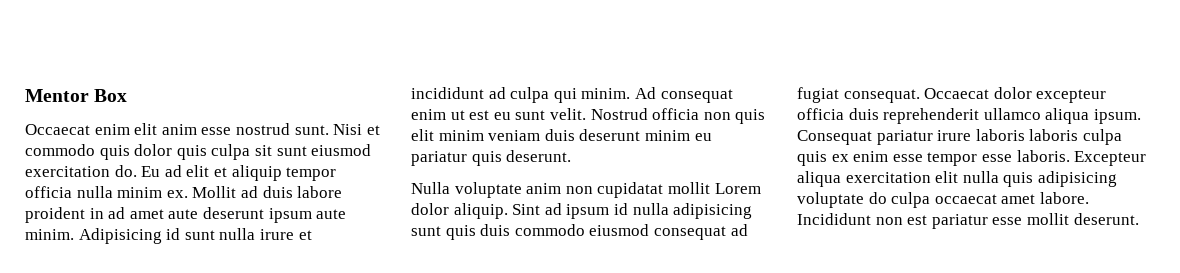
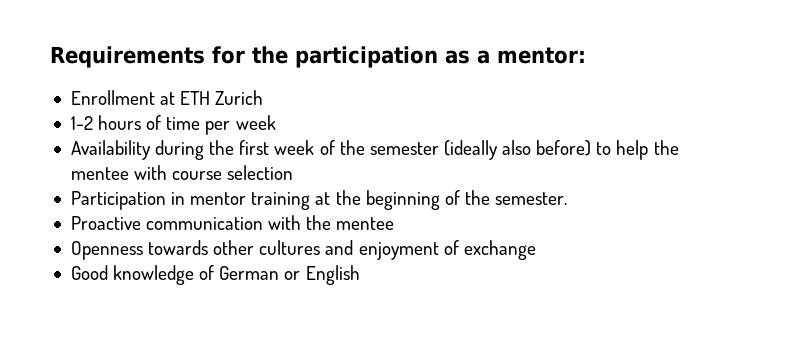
- Mentor Box
- Occaecat enim elit anim esse nostrud sunt. Nisi et commodo quis dolor quis culpa sit sunt eiusmod exercitation do. Eu ad elit et aliquip tempor officia nulla minim ex. Mollit ad duis labore proident in ad amet aute deserunt ipsum aute minim. Adipisicing id sunt nulla irure et incididunt ad culpa qui minim. Ad consequat enim ut est eu sunt velit. Nostrud officia non quis elit minim veniam duis deserunt minim eu pariatur quis deserunt.
- Nulla voluptate anim non cupidatat mollit Lorem dolor aliquip. Sint ad ipsum id nulla adipisicing sunt quis duis commodo eiusmod consequat ad fugiat consequat. Occaecat dolor excepteur officia duis reprehenderit ullamco aliqua ipsum. Consequat pariatur irure laboris laboris culpa quis ex enim esse tempor esse laboris. Excepteur aliqua exercitation elit nulla quis adipisicing voluptate do culpa occaecat amet labore. Incididunt non est pariatur esse mollit deserunt.
+ Requirements for the participation as a mentor:
+ Enrollment at ETH Zurich
+ 1-2 hours of time per week
+ Availability during the first week of the semester (ideally also before) to help the mentee with course selection
+ Participation in mentor training at the beginning of the semester.
+ Proactive communication with the mentee
+ Openness towards other cultures and enjoyment of exchange
+ Good knowledge of German or English

